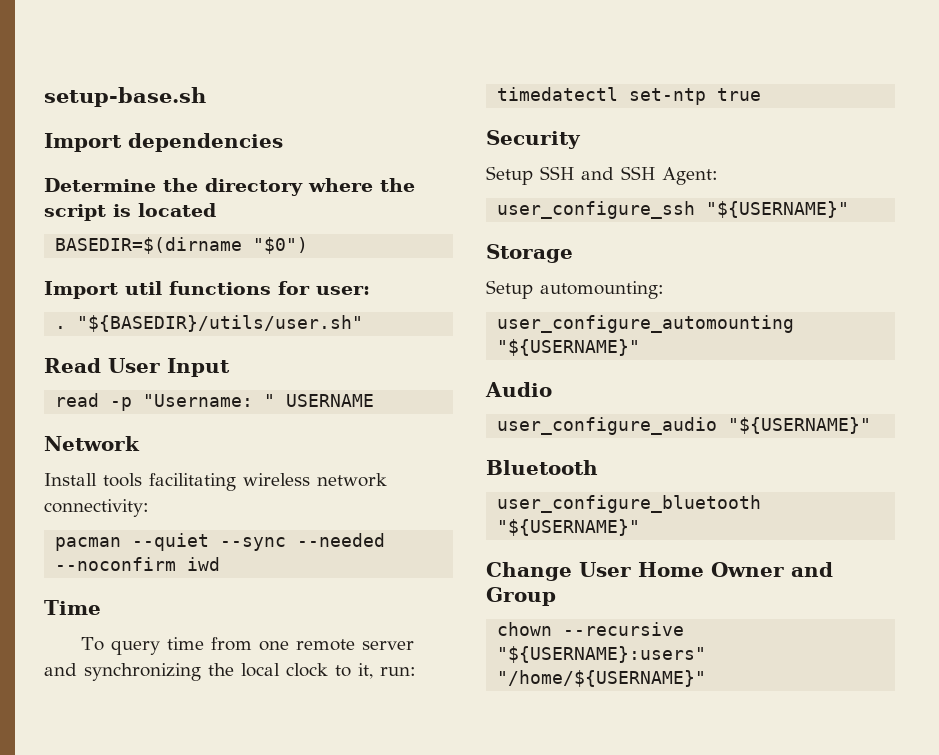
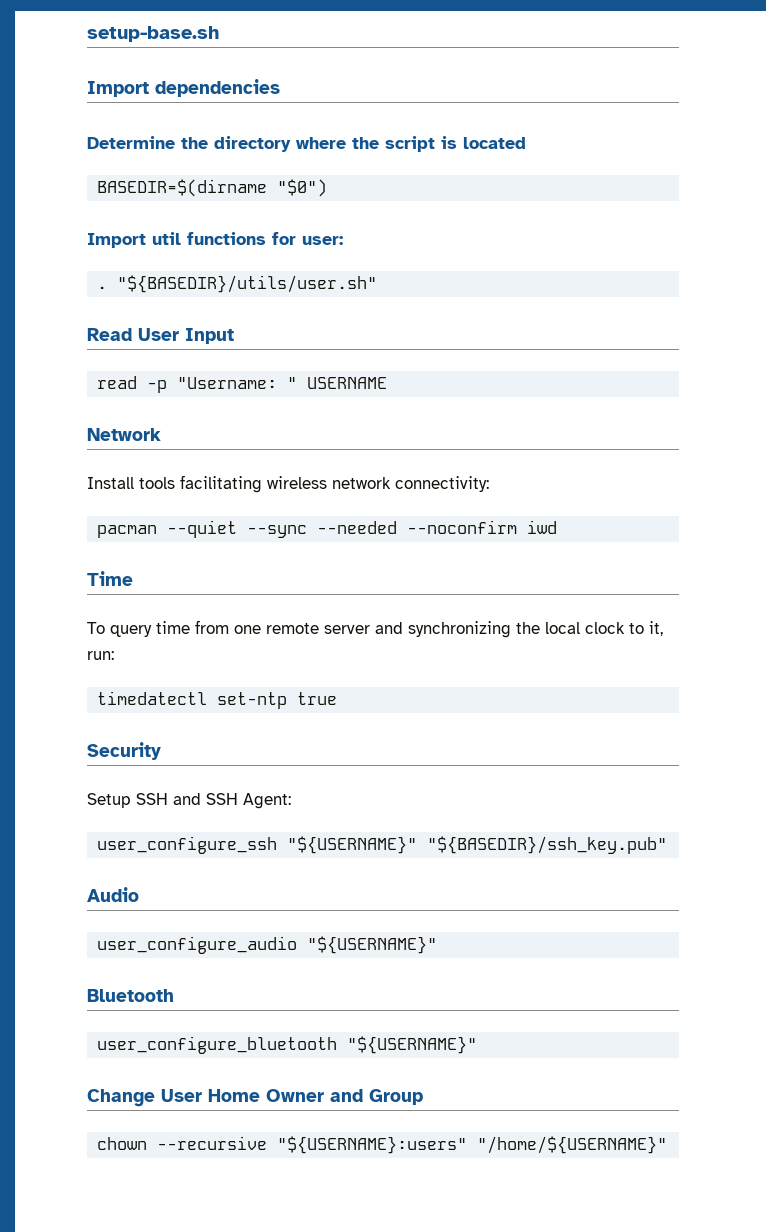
- user_configure_ssh "${USERNAME}"
- Storage
- Setup automounting:
- user_configure_automounting "${USERNAME}"
+ user_configure_ssh "${USERNAME}" "${BASEDIR}/ssh_key.pub"

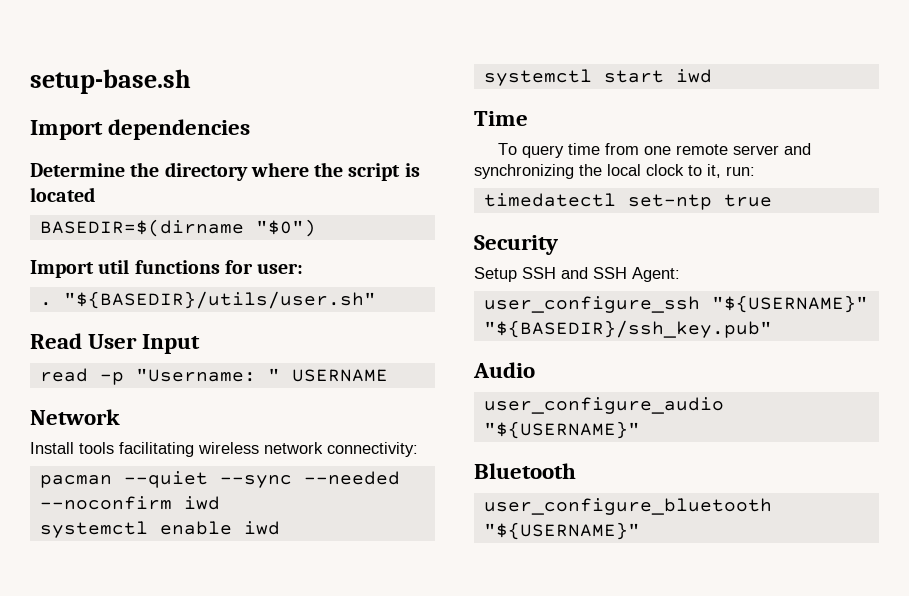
+ systemctl enable iwd
+ systemctl start iwd
- Change User Home Owner and Group
- chown --recursive "${USERNAME}:users" "/home/${USERNAME}"

